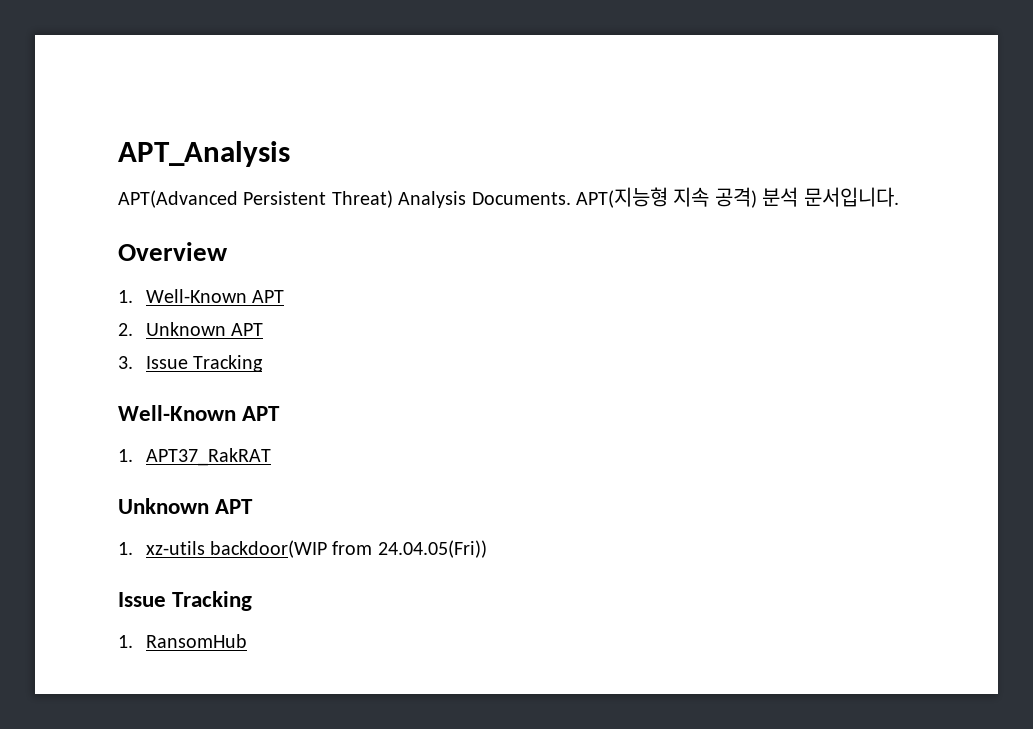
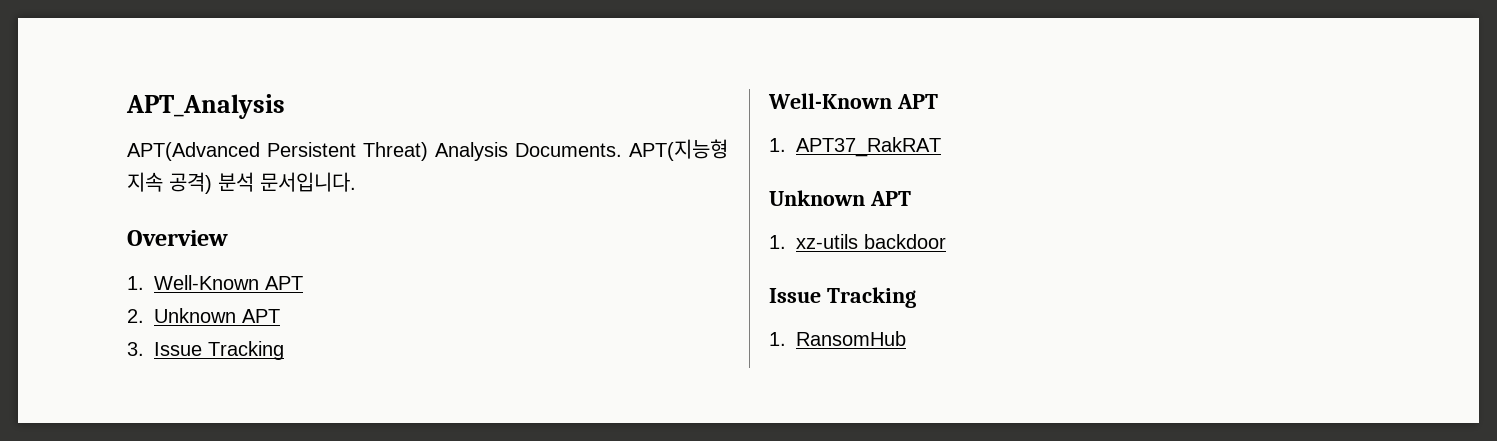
- 1. xz-utils backdoor(WIP from 24.04.05(Fri))
+ 1. xz-utils backdoor

